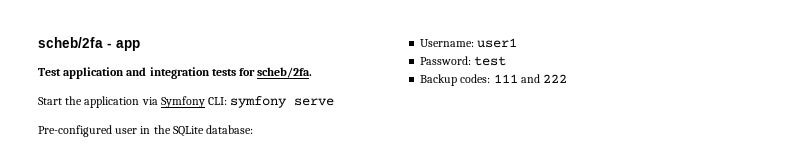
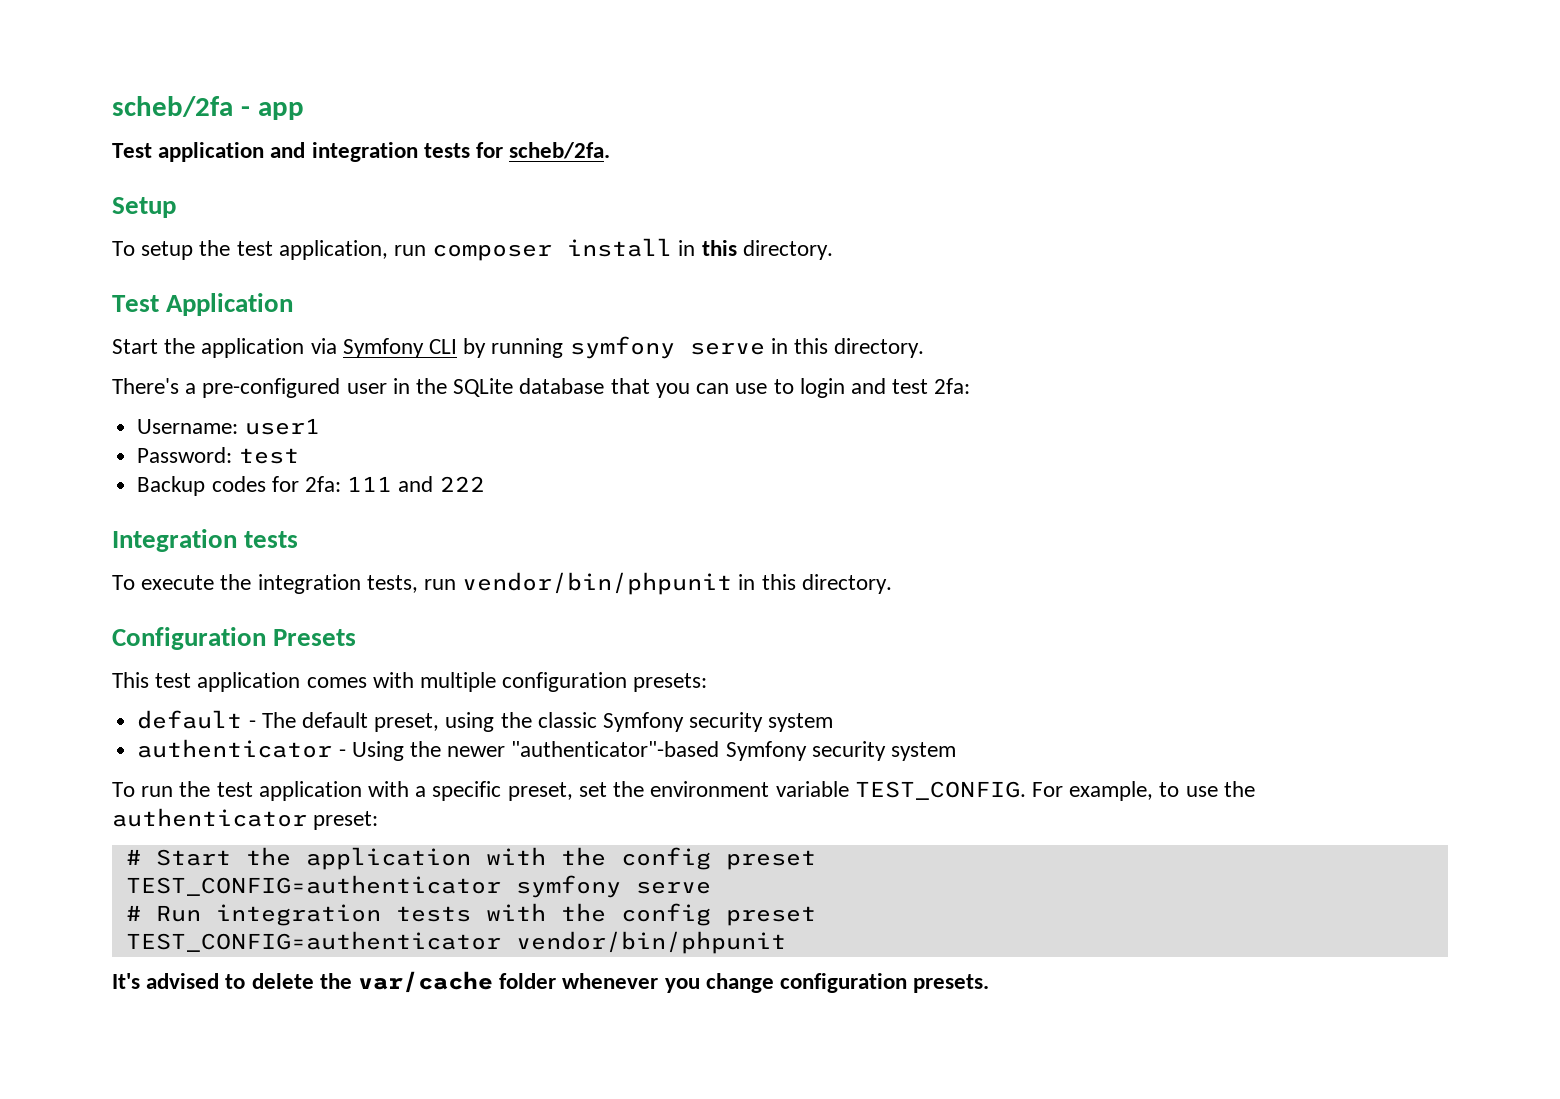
+ Setup
+ To setup the test application, run composer install in this directory.
+ Test Application
- Start the application via Symfony CLI: symfony serve
- Pre-configured user in the SQLite database:
+ Start the application via Symfony CLI by running symfony serve in this directory.
+ There's a pre-configured user in the SQLite database that you can use to login and test 2fa:
- Backup codes: 111 and 222
+ Backup codes for 2fa: 111 and 222
+ Integration tests
+ To execute the integration tests, run vendor/bin/phpunit in this directory.
+ Configuration Presets
+ This test application comes with multiple configuration presets:
+ default - The default preset, using the classic Symfony security system
+ authenticator - Using the newer "authenticator"-based Symfony security system
+ To run the test application with a specific preset, set the environment variable TEST_CONFIG. For example, to use the authenticator preset:
+ # Start the application with the config preset
+ TEST_CONFIG=authenticator symfony serve
+ # Run integration tests with the config preset
+ TEST_CONFIG=authenticator vendor/bin/phpunit
+ It's advised to delete the var/cache folder whenever you change configuration presets.

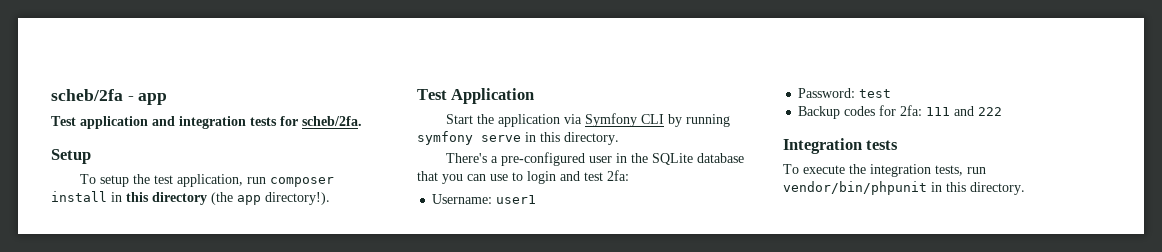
- To setup the test application, run composer install in this directory.
+ To setup the test application, run composer install in this directory (the app directory!).
- Configuration Presets
- This test application comes with multiple configuration presets:
- default - The default preset, using the classic Symfony security system
- authenticator - Using the newer "authenticator"-based Symfony security system
- To run the test application with a specific preset, set the environment variable TEST_CONFIG. For example, to use the authenticator preset:
- # Start the application with the config preset
- TEST_CONFIG=authenticator symfony serve
- # Run integration tests with the config preset
- TEST_CONFIG=authenticator vendor/bin/phpunit
- It's advised to delete the var/cache folder whenever you change configuration presets.

